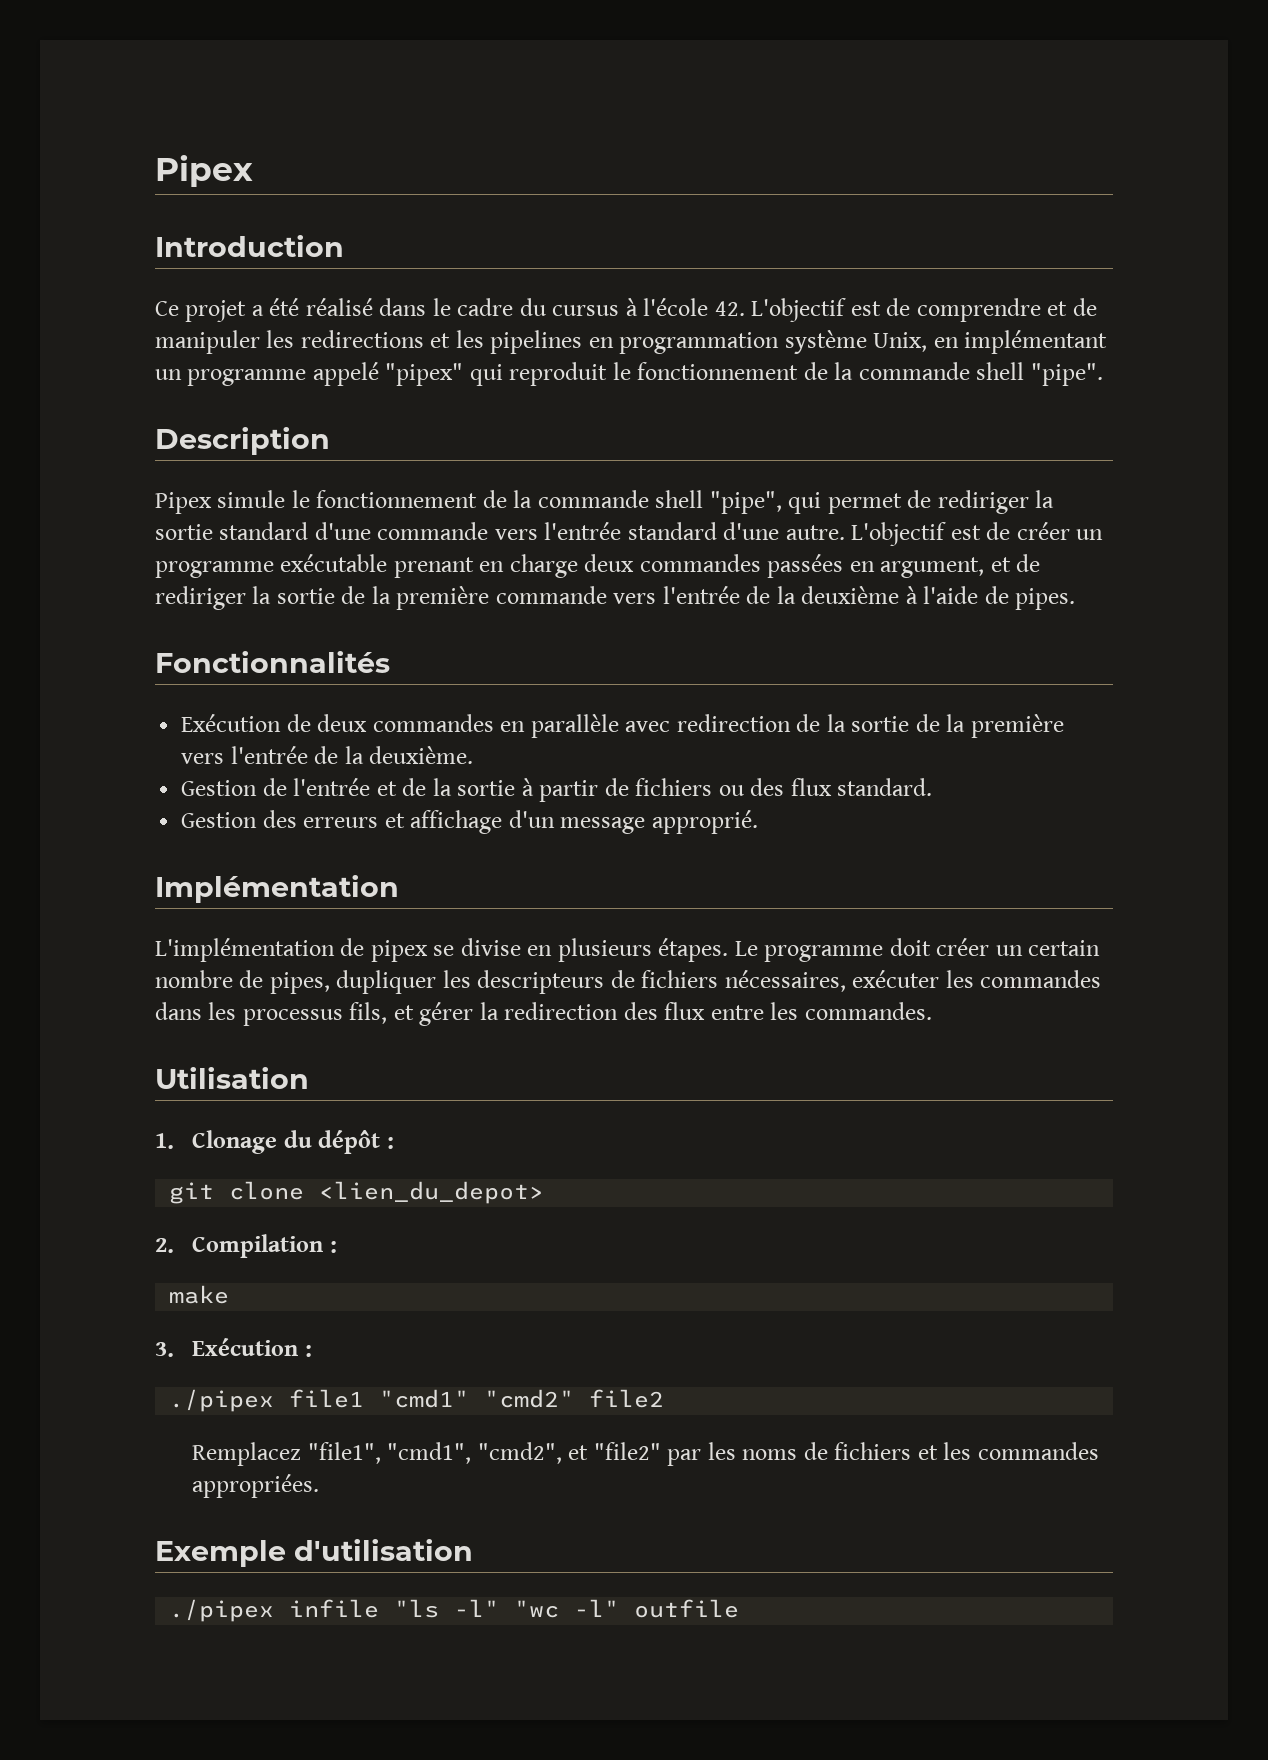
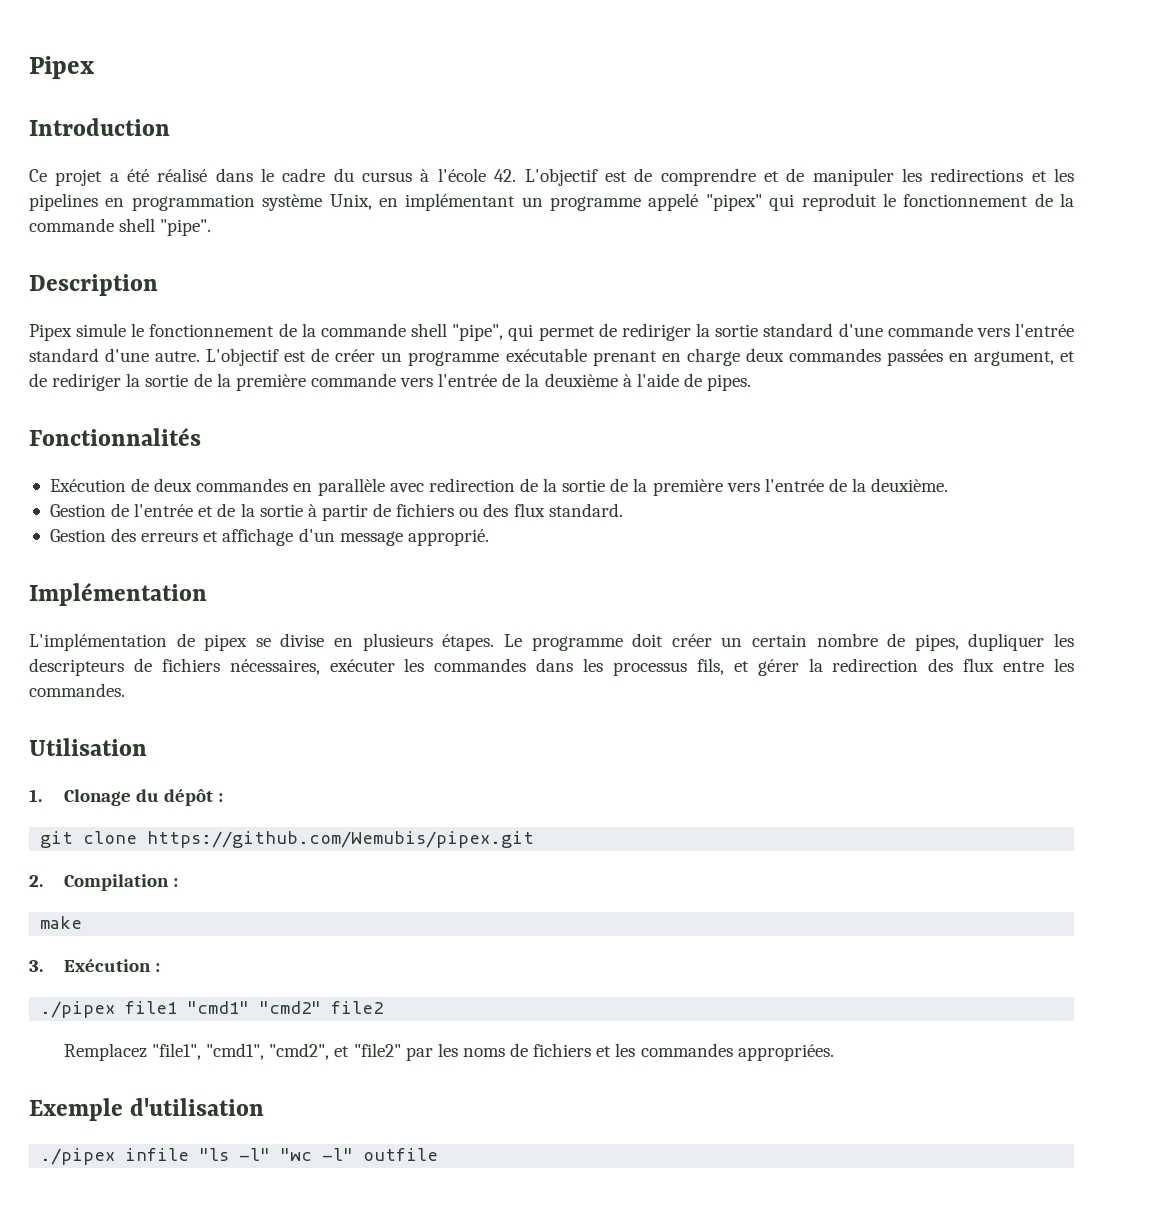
- git clone <lien_du_depot>
+ git clone https://github.com/Wemubis/pipex.git

